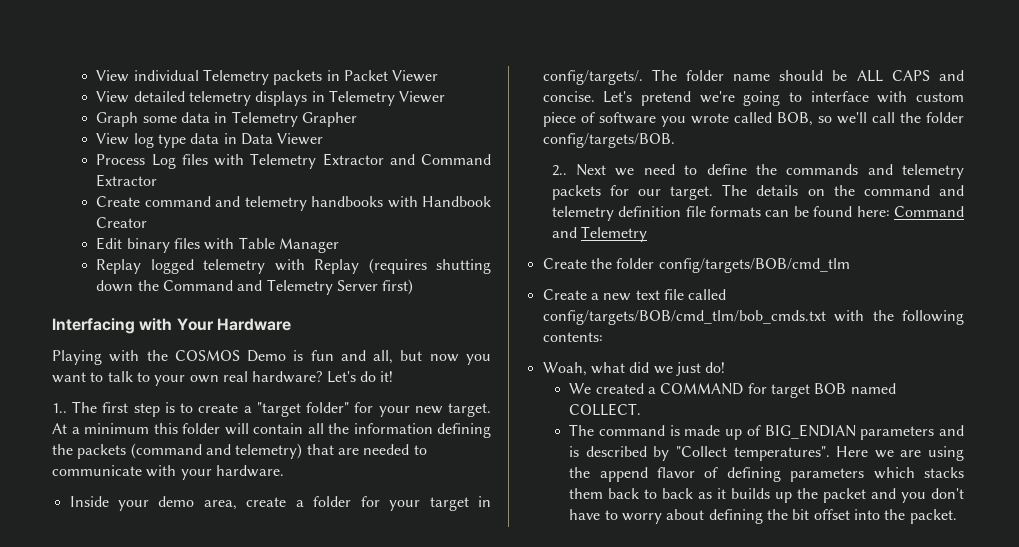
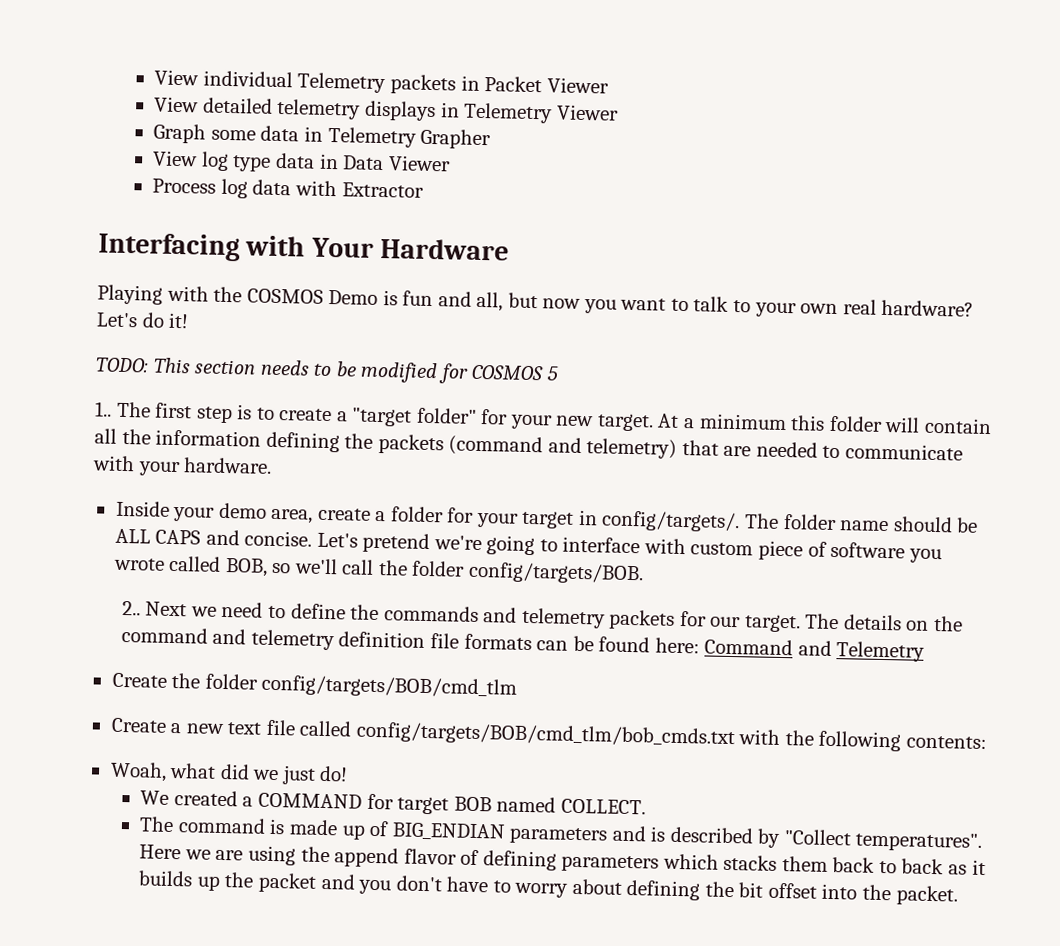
- Process Log files with Telemetry Extractor and Command Extractor
- Create command and telemetry handbooks with Handbook Creator
- Edit binary files with Table Manager
- Replay logged telemetry with Replay (requires shutting down the Command and Telemetry Server first)
+ Process log data with Extractor
+ TODO: This section needs to be modified for COSMOS 5

